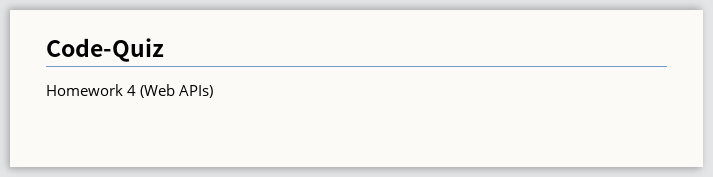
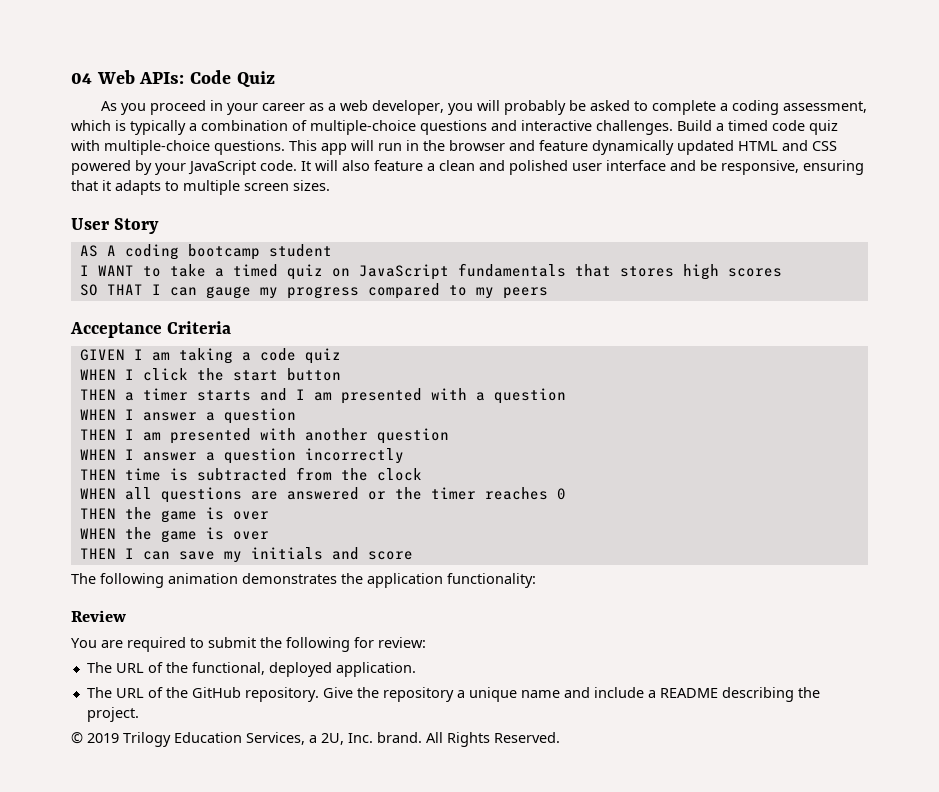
- Code-Quiz
- Homework 4 (Web APIs)
+ 04 Web APIs: Code Quiz
+ As you proceed in your career as a web developer, you will probably be asked to complete a coding assessment, which is typically a combination of multiple-choice questions and interactive challenges. Build a timed code quiz with multiple-choice questions. This app will run in the browser and feature dynamically updated HTML and CSS powered by your JavaScript code. It will also feature a clean and polished user interface and be responsive, ensuring that it adapts to multiple screen sizes.
+ User Story
+ AS A coding bootcamp student
+ I WANT to take a timed quiz on JavaScript fundamentals that stores high scores
+ SO THAT I can gauge my progress compared to my peers
+ Acceptance Criteria
+ GIVEN I am taking a code quiz
+ WHEN I click the start button
+ THEN a timer starts and I am presented with a question
+ WHEN I answer a question
+ THEN I am presented with another question
+ WHEN I answer a question incorrectly
+ THEN time is subtracted from the clock
+ WHEN all questions are answered or the timer reaches 0
+ THEN the game is over
+ WHEN the game is over
+ THEN I can save my initials and score
+ The following animation demonstrates the application functionality:
+ Review
+ You are required to submit the following for review:
+ The URL of the functional, deployed application.
+ The URL of the GitHub repository. Give the repository a unique name and include a README describing the project.
+ © 2019 Trilogy Education Services, a 2U, Inc. brand. All Rights Reserved.

